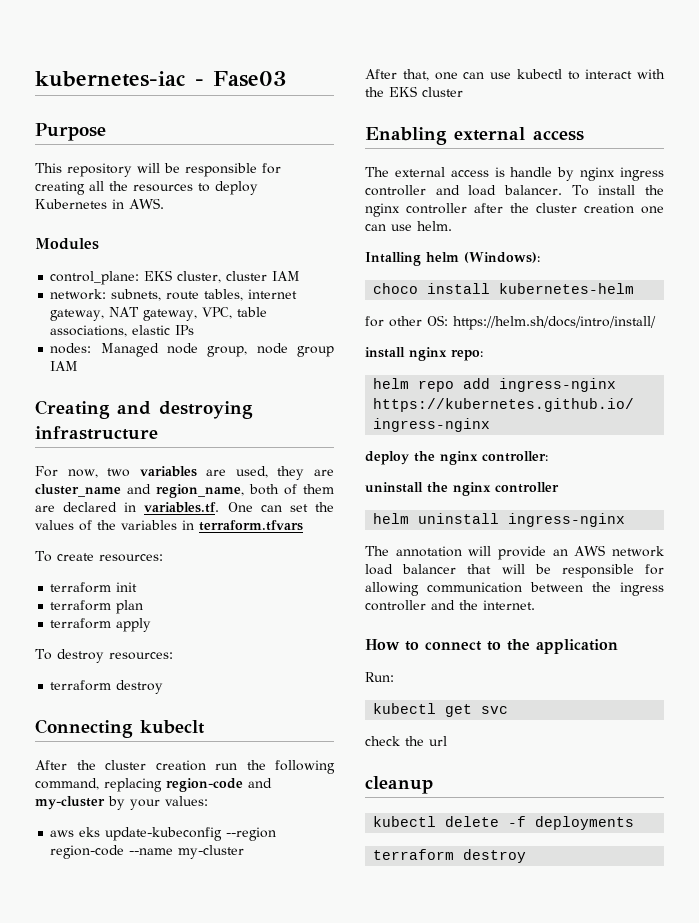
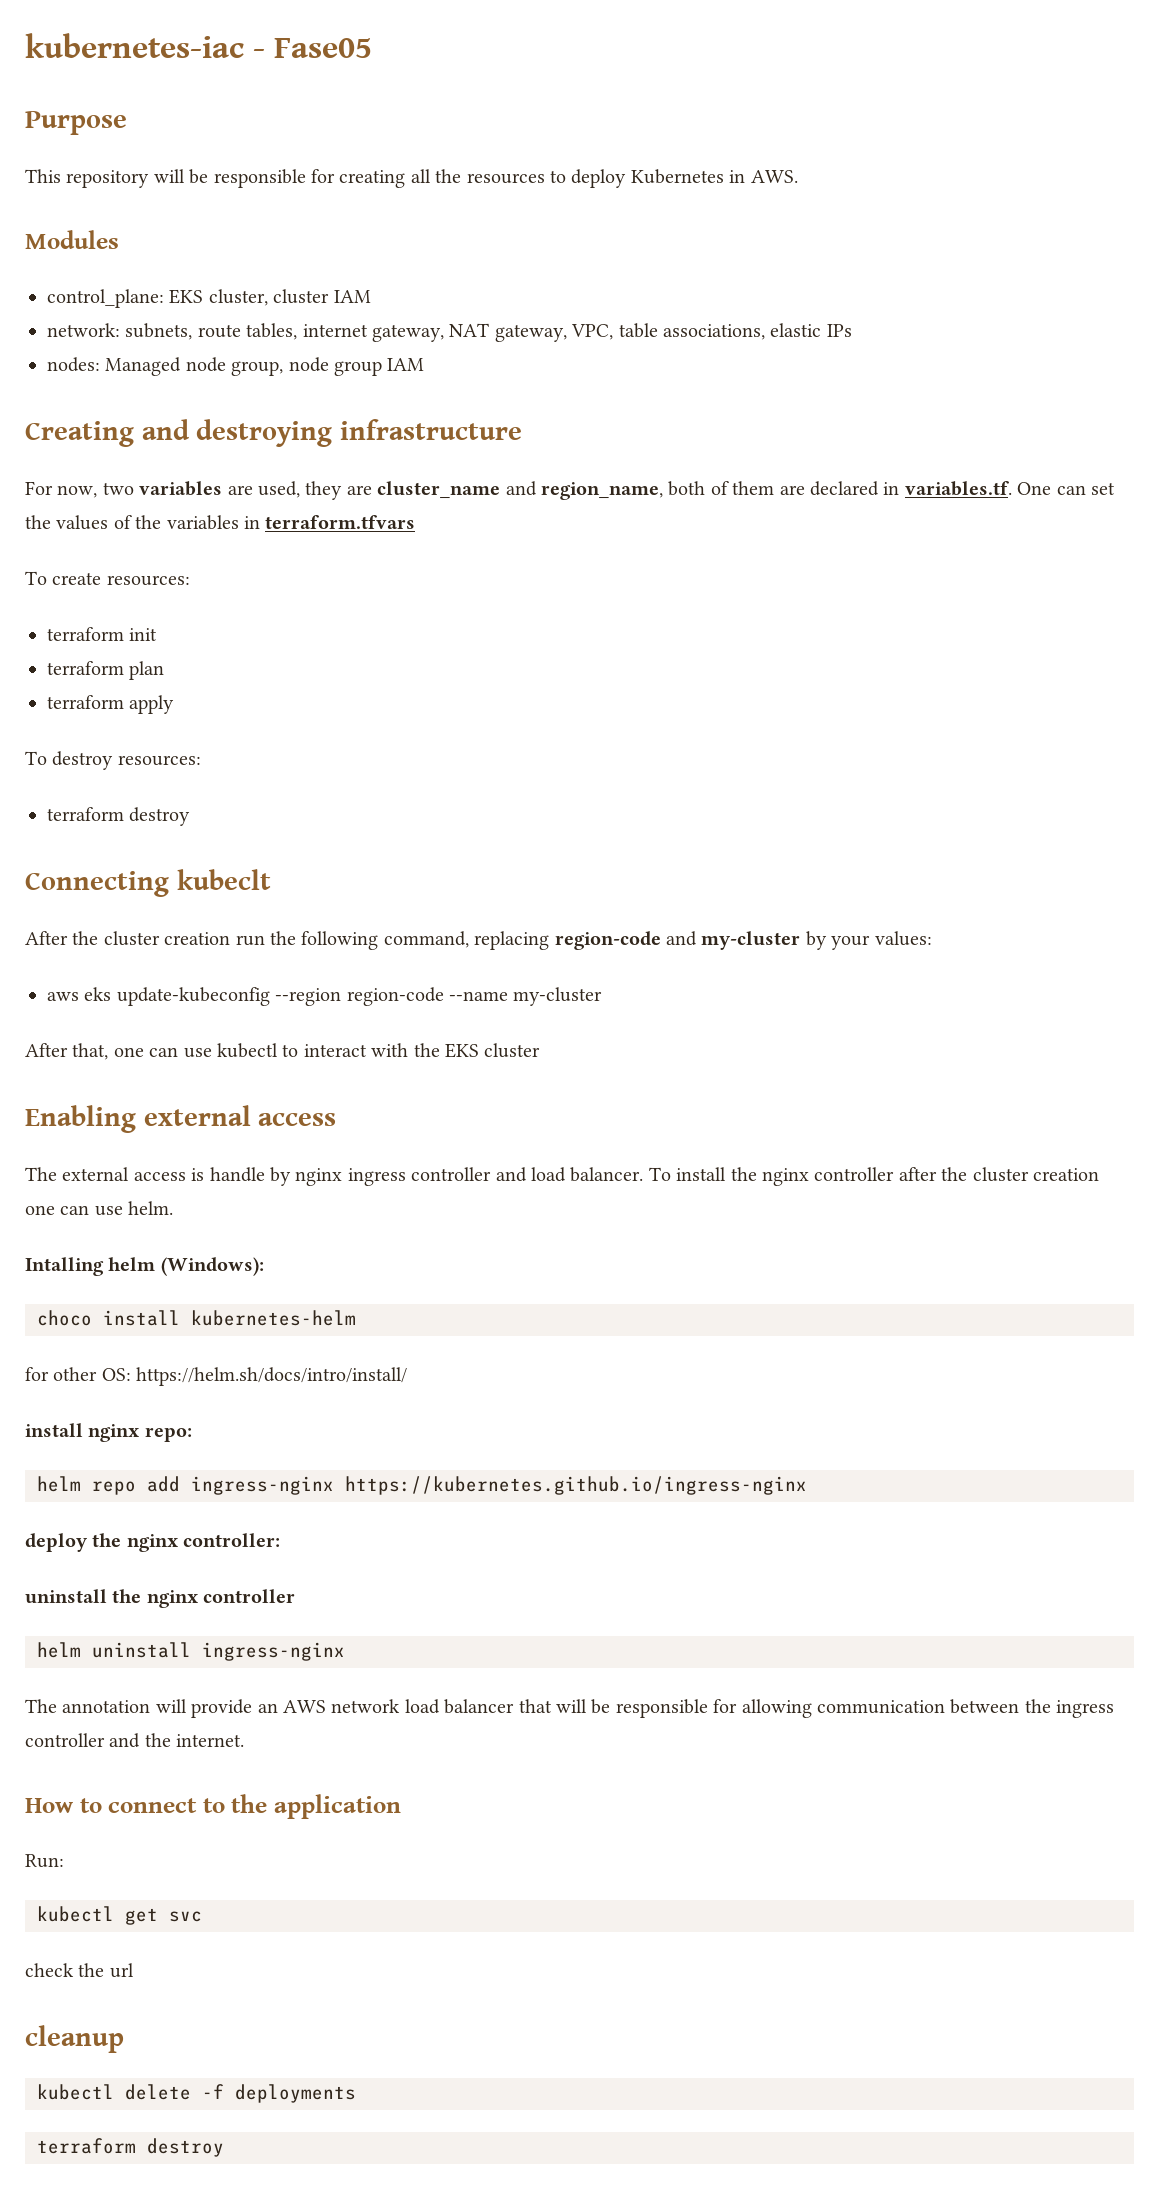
- kubernetes-iac - Fase03
+ kubernetes-iac - Fase05

